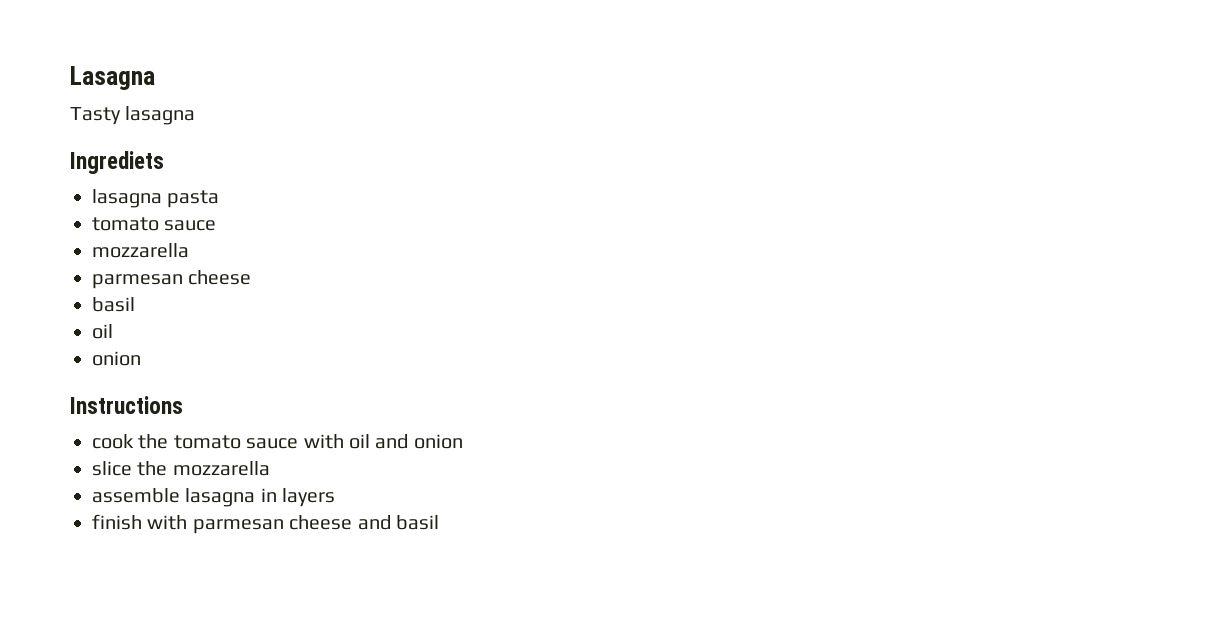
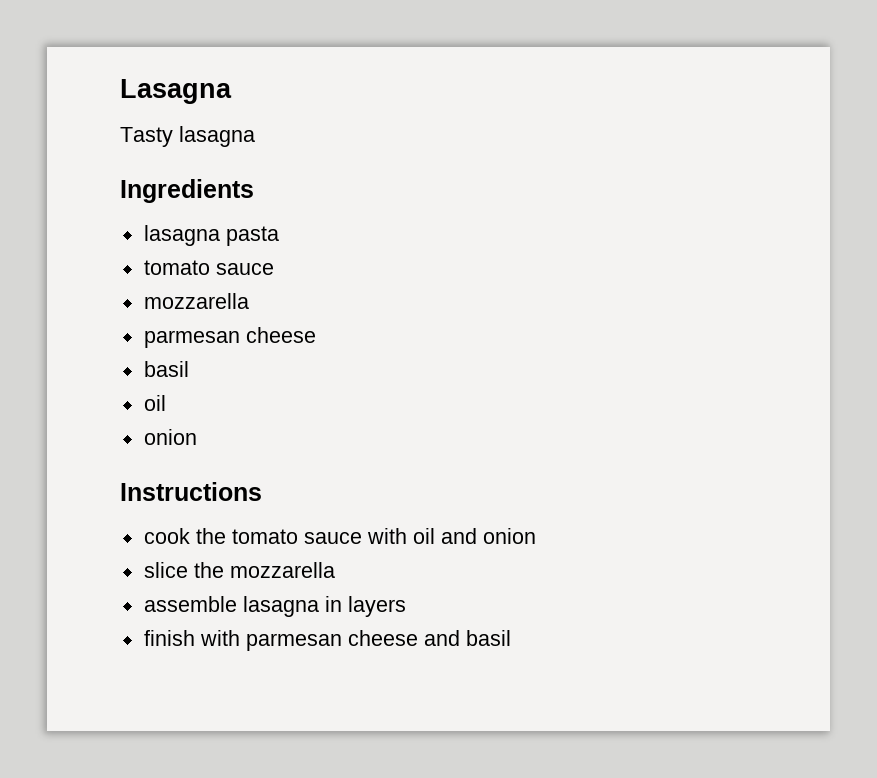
- Ingrediets
+ Ingredients

